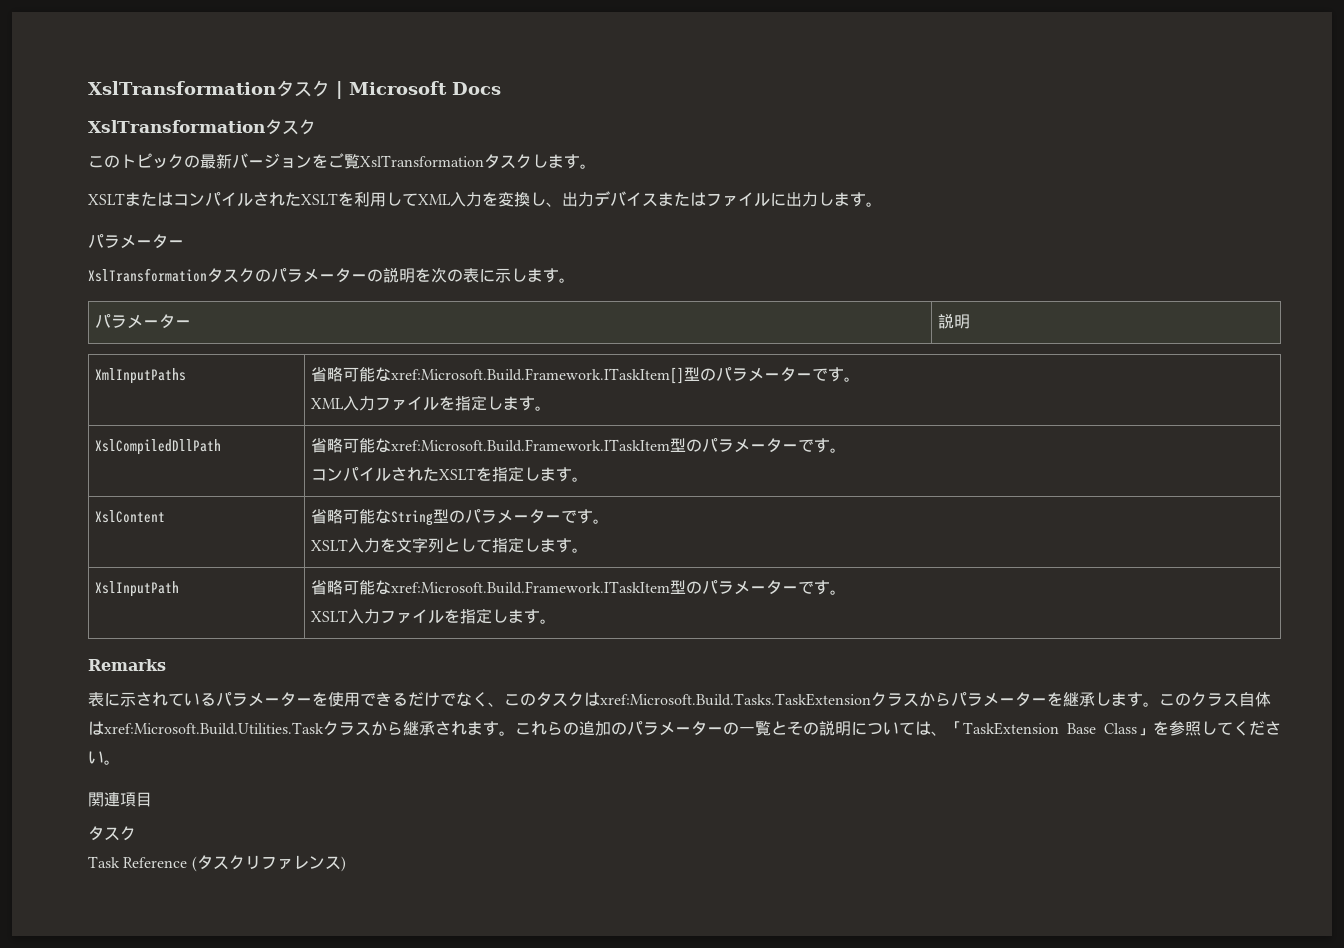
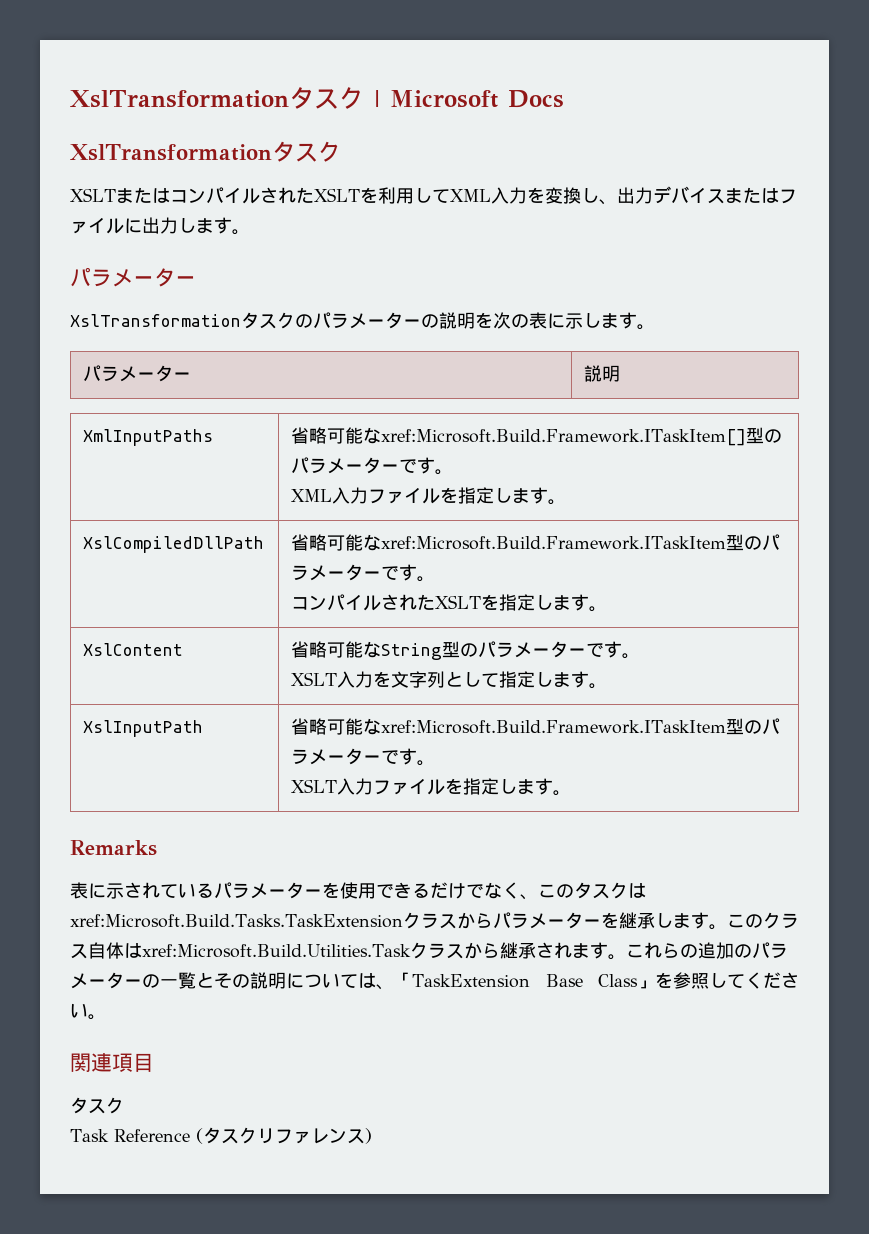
- このトピックの最新バージョンをご覧XslTransformationタスクします。

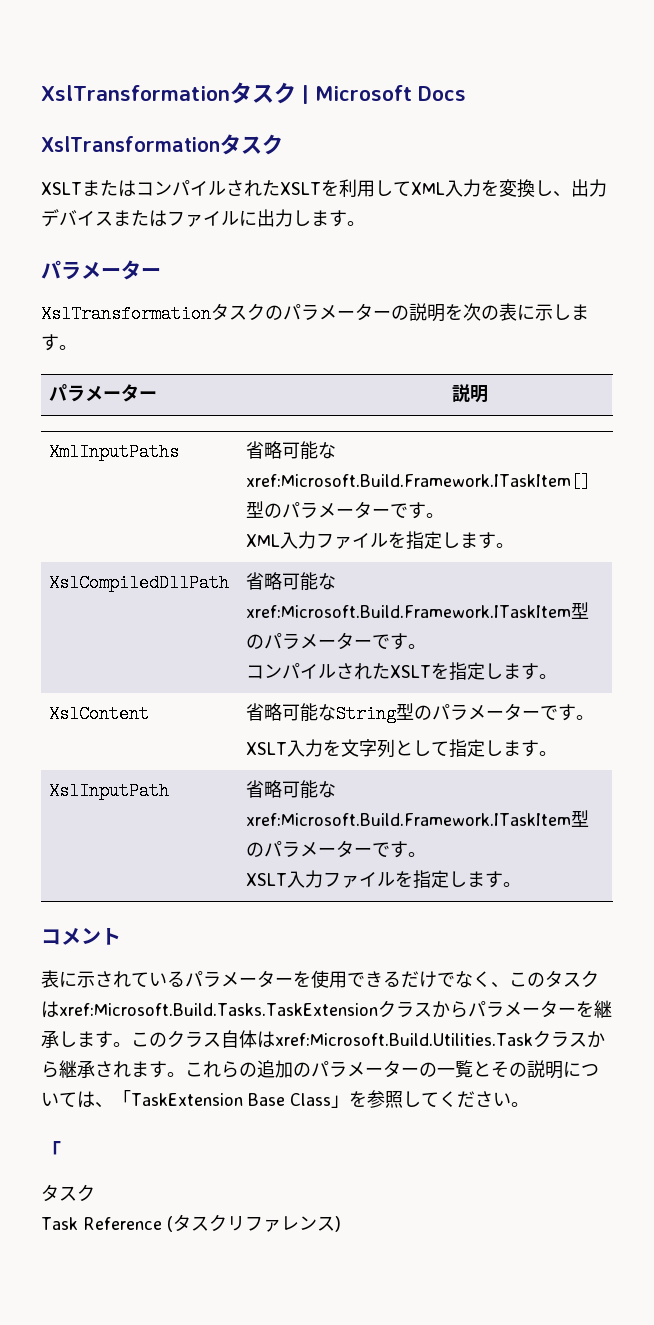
- Remarks
+ コメント
  これらの追加のパラメーターの一覧とその説明については、「TaskExtension Base Class」を参照してください。
- 関連項目
+ 「

